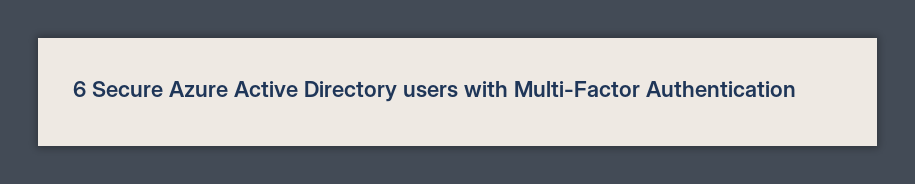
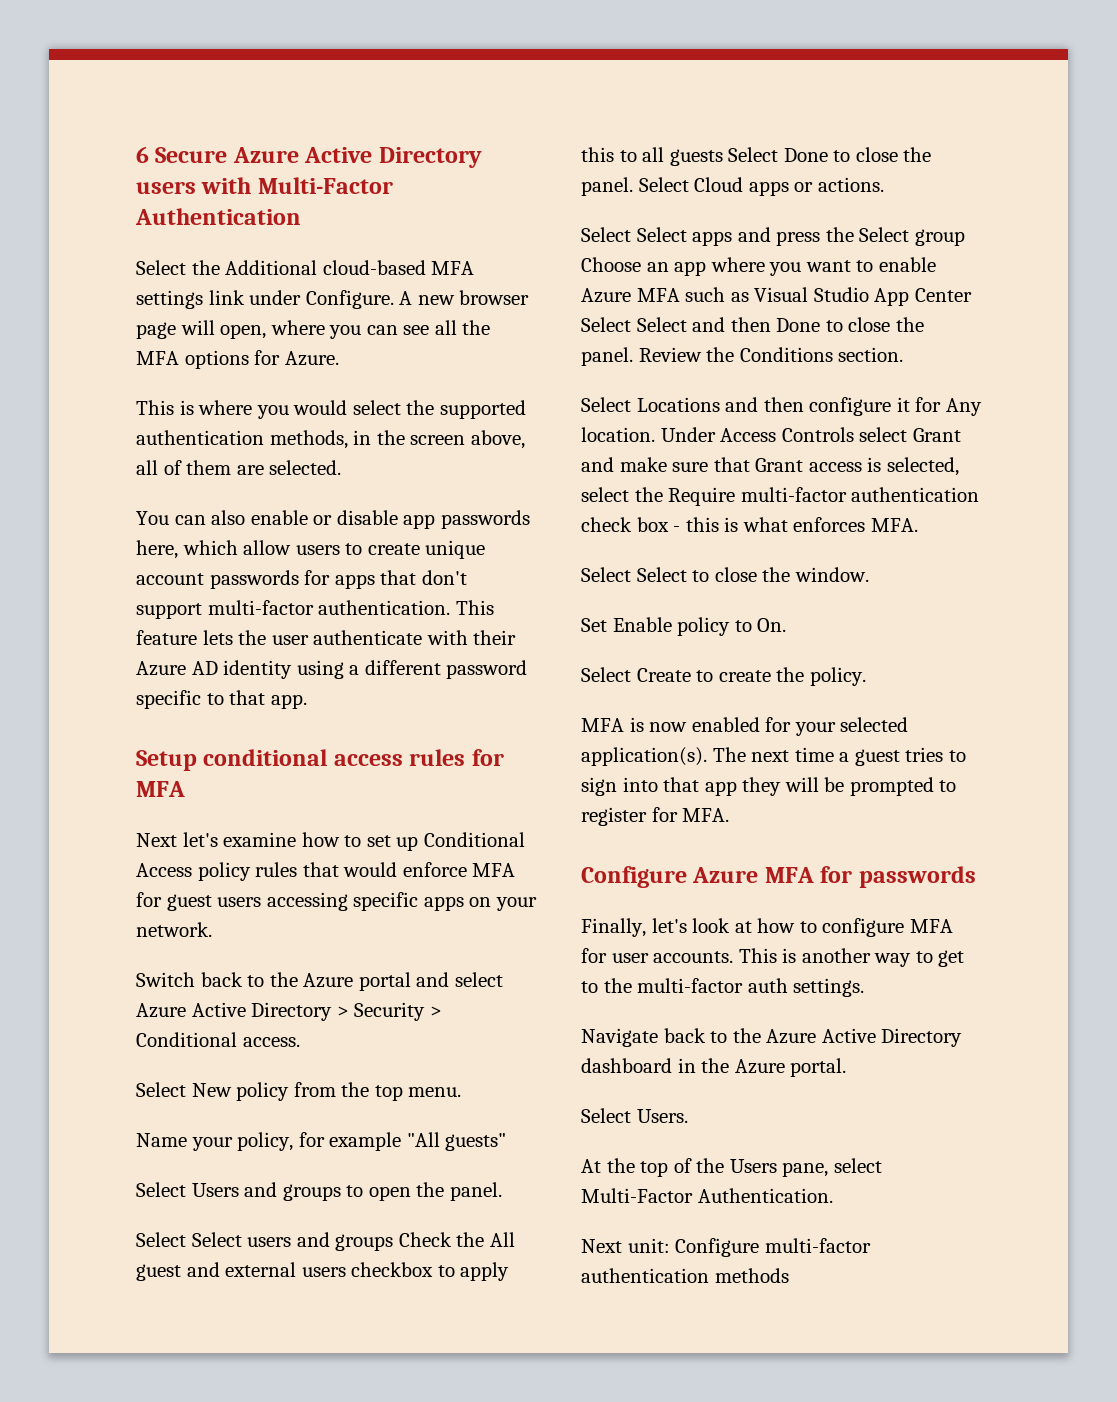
+ Select the Additional cloud-based MFA settings link under Configure. A new browser page will open, where you can see all the MFA options for Azure.
+ This is where you would select the supported authentication methods, in the screen above, all of them are selected.
+ You can also enable or disable app passwords here, which allow users to create unique account passwords for apps that don't support multi-factor authentication. This feature lets the user authenticate with their Azure AD identity using a different password specific to that app.
+ Setup conditional access rules for MFA
+ Next let's examine how to set up Conditional Access policy rules that would enforce MFA for guest users accessing specific apps on your network.
+ Switch back to the Azure portal and select Azure Active Directory > Security > Conditional access.
+ Select New policy from the top menu.
+ Name your policy, for example "All guests"
+ Select Users and groups to open the panel.
+ Select Select users and groups Check the All guest and external users checkbox to apply this to all guests Select Done to close the panel. Select Cloud apps or actions.
+ Select Select apps and press the Select group Choose an app where you want to enable Azure MFA such as Visual Studio App Center Select Select and then Done to close the panel. Review the Conditions section.
+ Select Locations and then configure it for Any location. Under Access Controls select Grant and make sure that Grant access is selected, select the Require multi-factor authentication check box - this is what enforces MFA.
+ Select Select to close the window.
+ Set Enable policy to On.
+ Select Create to create the policy.
+ MFA is now enabled for your selected application(s). The next time a guest tries to sign into that app they will be prompted to register for MFA.
+ Configure Azure MFA for passwords
+ Finally, let's look at how to configure MFA for user accounts. This is another way to get to the multi-factor auth settings.
+ Navigate back to the Azure Active Directory dashboard in the Azure portal.
+ Select Users.
+ At the top of the Users pane, select Multi-Factor Authentication.
+ Next unit: Configure multi-factor authentication methods

